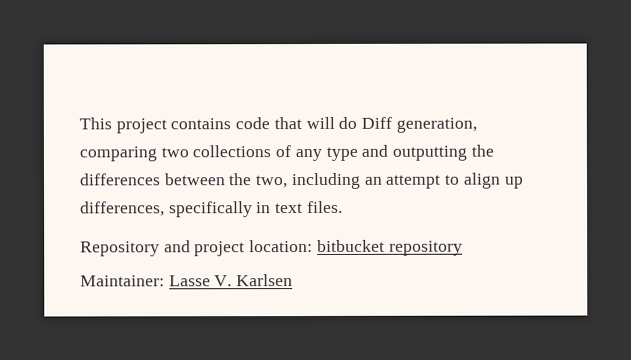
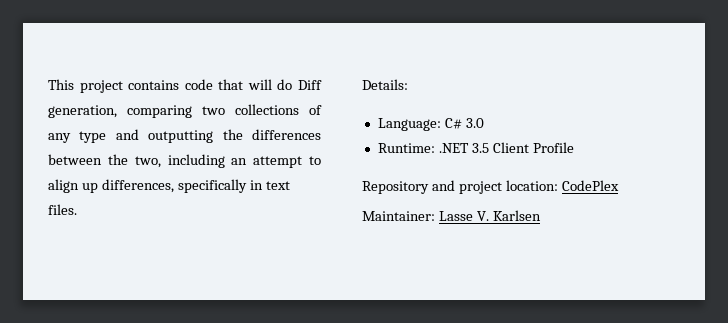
+ Details:
+ Language: C# 3.0
+ Runtime: .NET 3.5 Client Profile
- Repository and project location: bitbucket repository
+ Repository and project location: CodePlex

